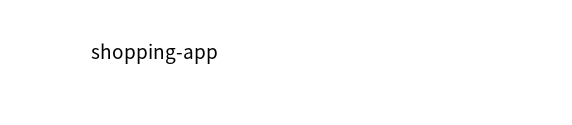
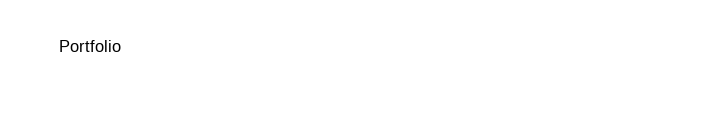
- shopping-app
+ Portfolio

